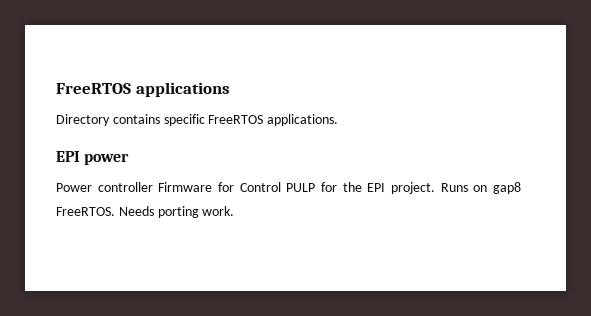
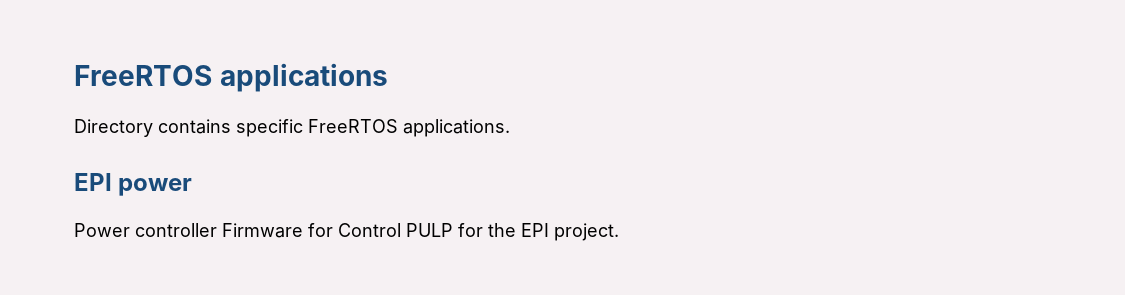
- Runs on gap8 FreeRTOS. Needs porting work.

